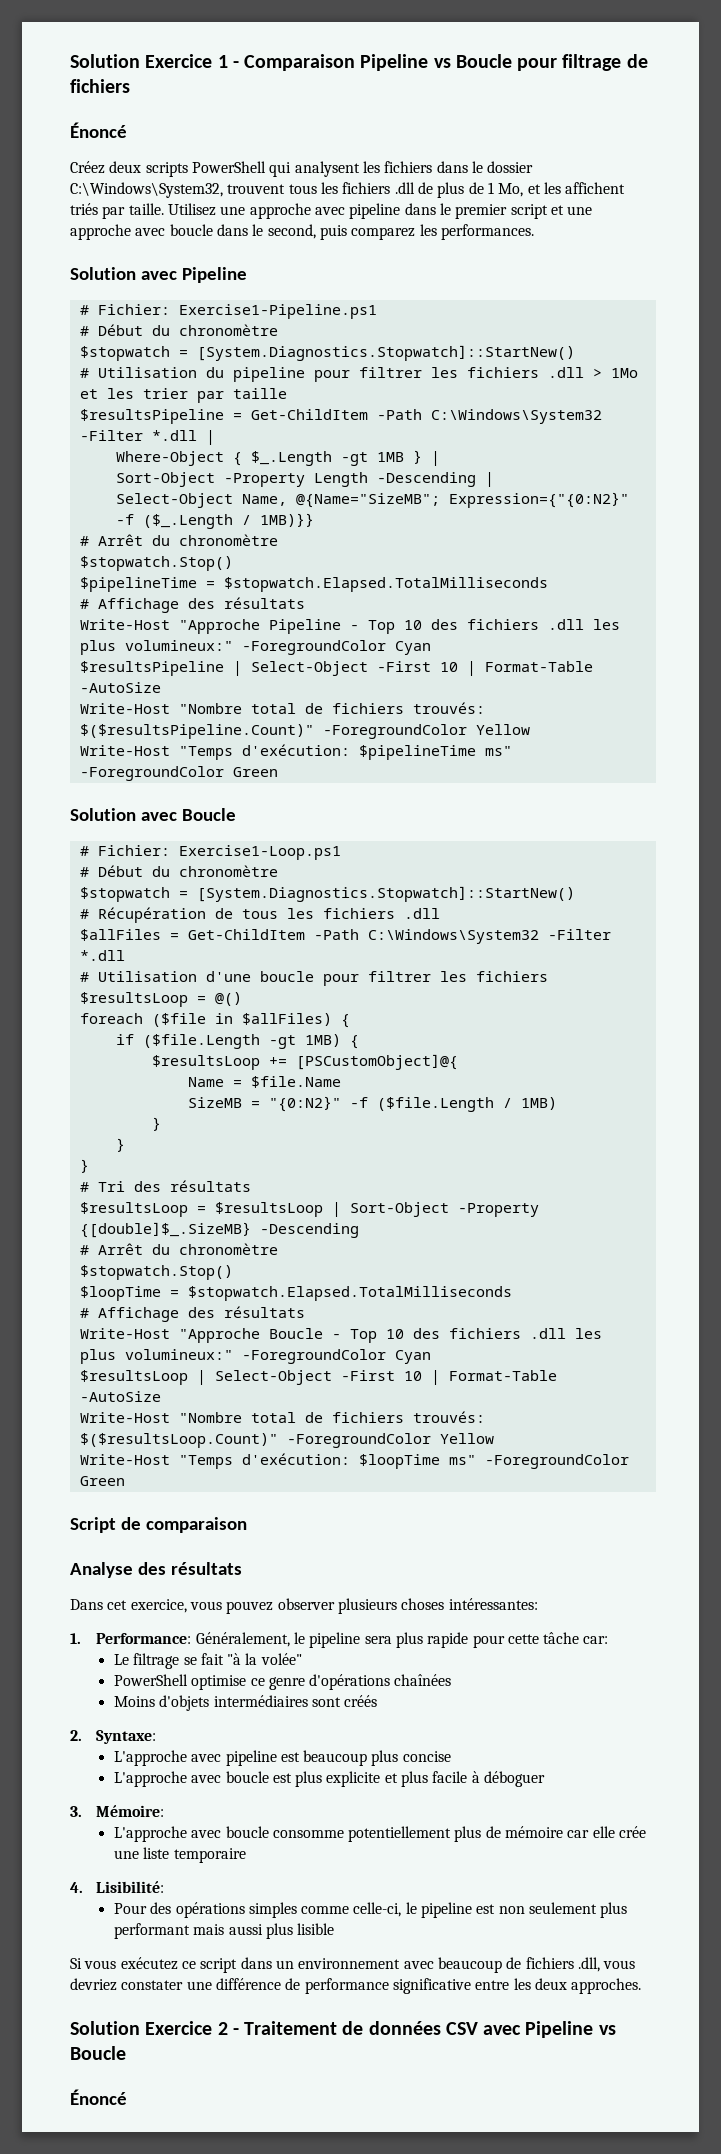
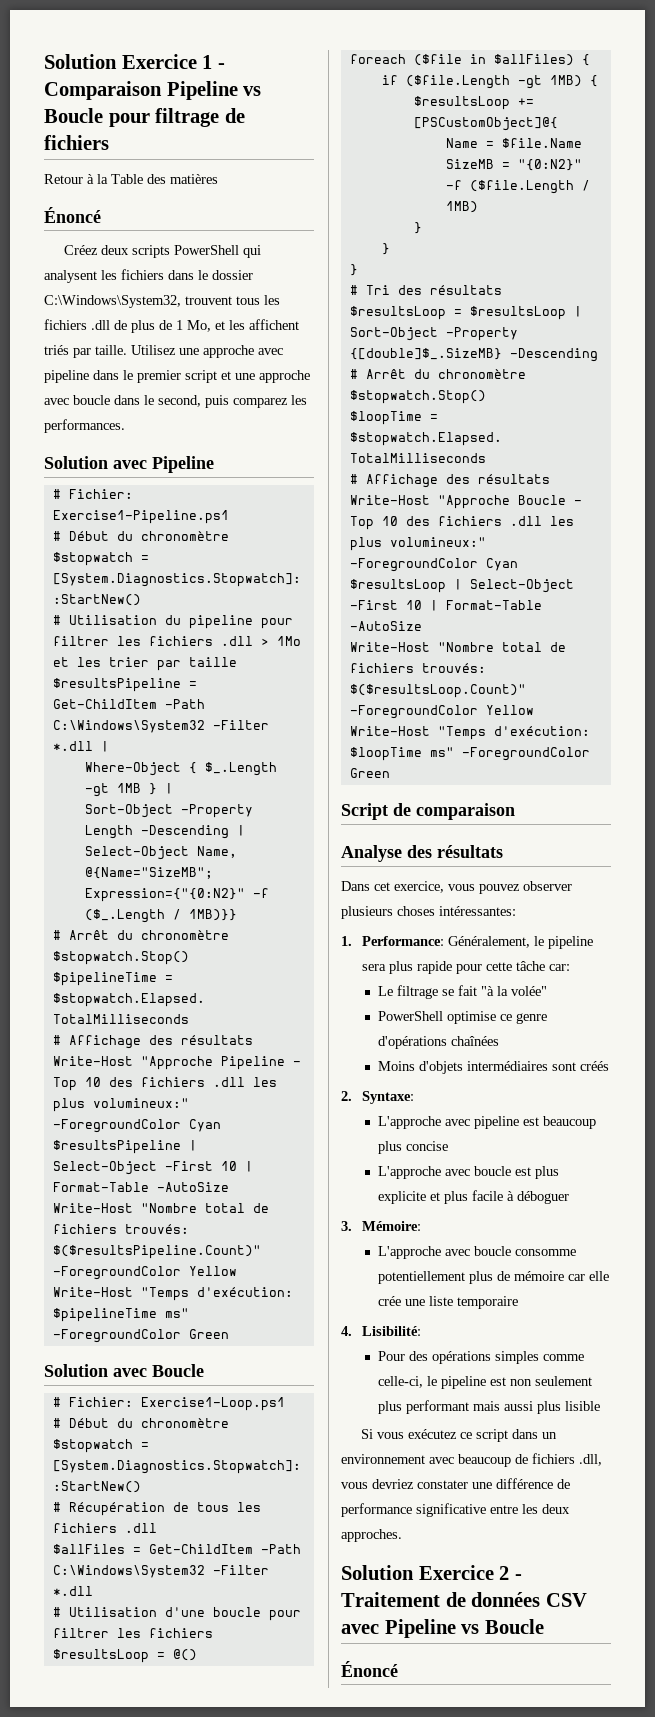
+ Retour à la Table des matières

